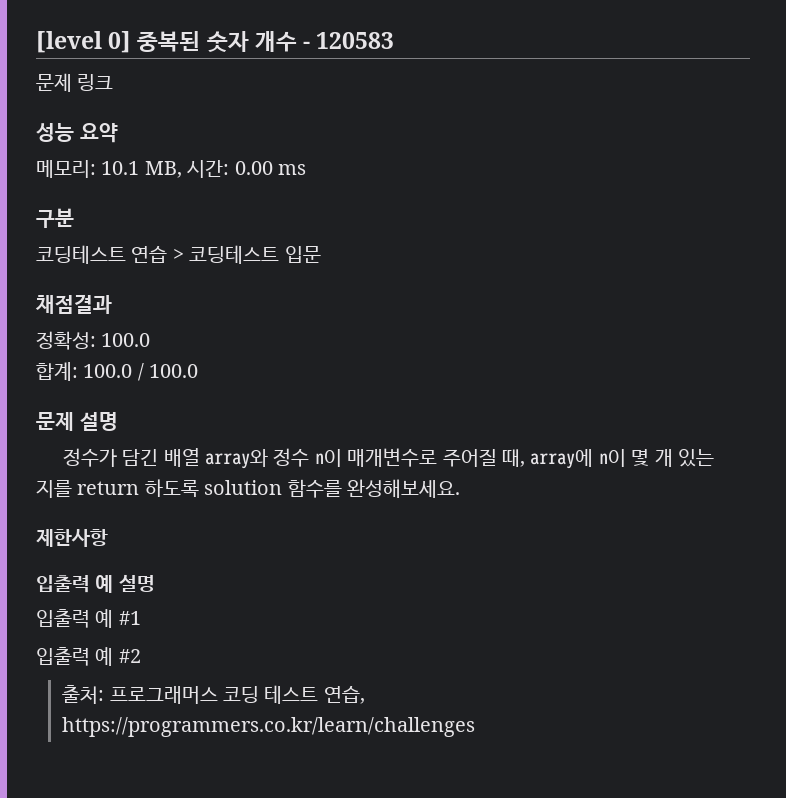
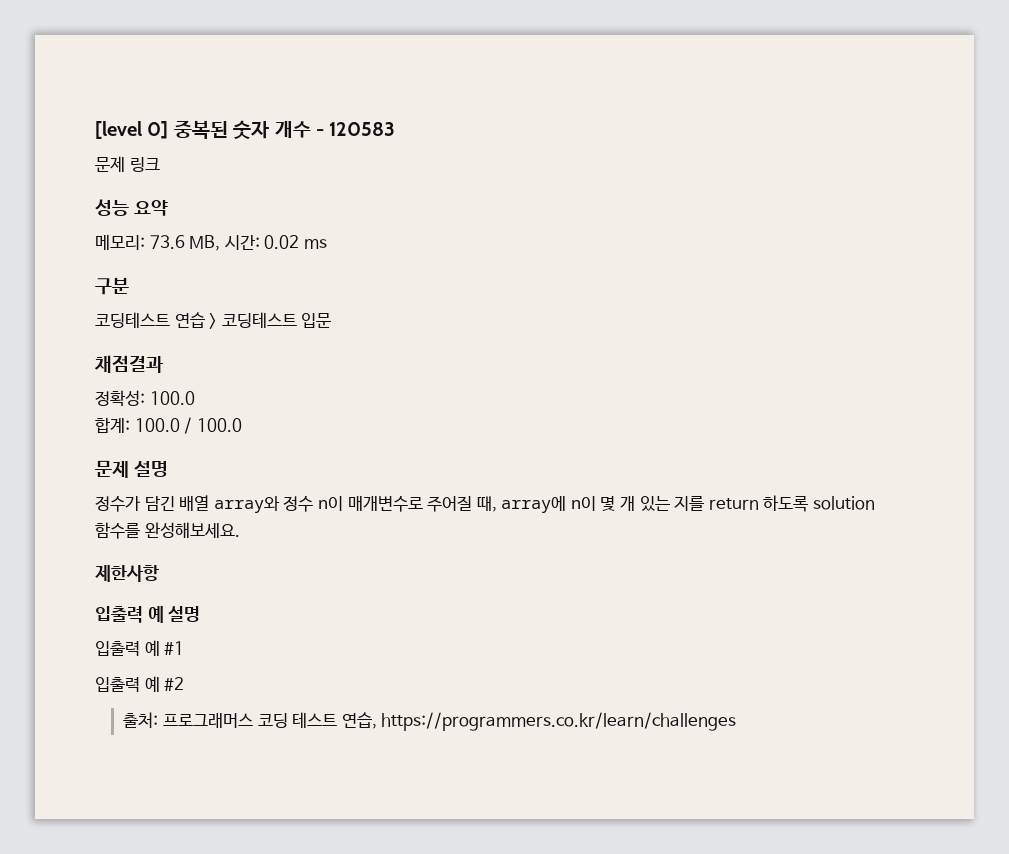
- 메모리: 10.1 MB, 시간: 0.00 ms
+ 메모리: 73.6 MB, 시간: 0.02 ms

